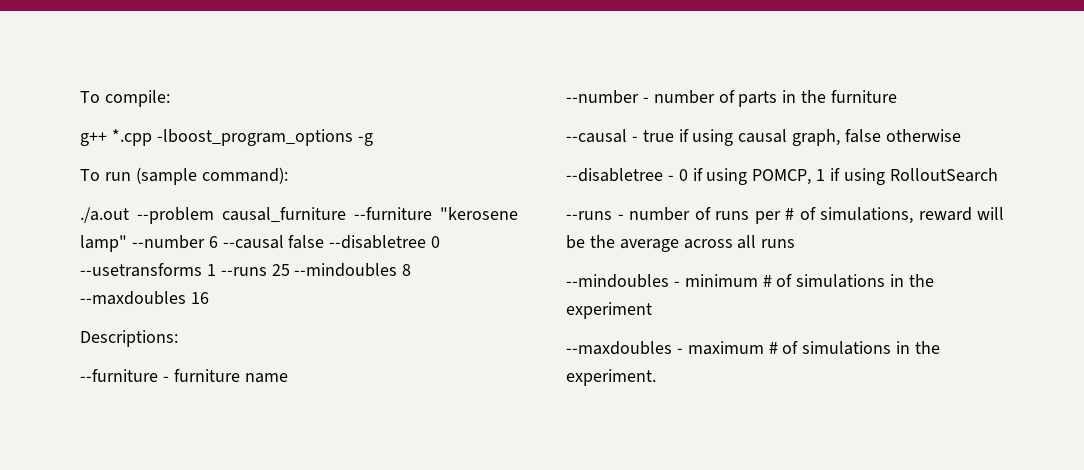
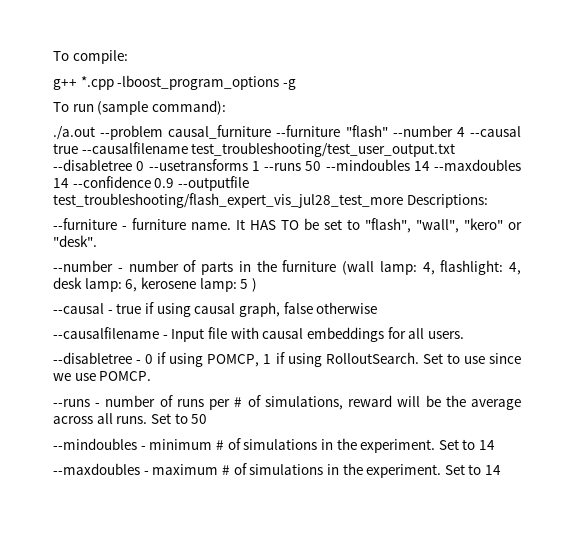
- ./a.out --problem causal_furniture --furniture "kerosene lamp" --number 6 --causal false --disabletree 0 --usetransforms 1 --runs 25 --mindoubles 8 --maxdoubles 16
- Descriptions:
- --furniture - furniture name
+ ./a.out --problem causal_furniture --furniture "flash" --number 4 --causal true --causalfilename test_troubleshooting/test_user_output.txt --disabletree 0 --usetransforms 1 --runs 50 --mindoubles 14 --maxdoubles 14 --confidence 0.9 --outputfile test_troubleshooting/flash_expert_vis_jul28_test_more Descriptions:
+ --furniture - furniture name. It HAS TO be set to "flash", "wall", "kero" or "desk".
- --number - number of parts in the furniture
+ --number - number of parts in the furniture (wall lamp: 4, flashlight: 4, desk lamp: 6, kerosene lamp: 5 )
+ --causalfilename - Input file with causal embeddings for all users.
- --disabletree - 0 if using POMCP, 1 if using RolloutSearch
+ --disabletree - 0 if using POMCP, 1 if using RolloutSearch. Set to use since we use POMCP.
- --runs - number of runs per # of simulations, reward will be the average across all runs
+ --runs - number of runs per # of simulations, reward will be the average across all runs. Set to 50
- --mindoubles - minimum # of simulations in the experiment
+ --mindoubles - minimum # of simulations in the experiment. Set to 14
- --maxdoubles - maximum # of simulations in the experiment.
+ --maxdoubles - maximum # of simulations in the experiment. Set to 14

